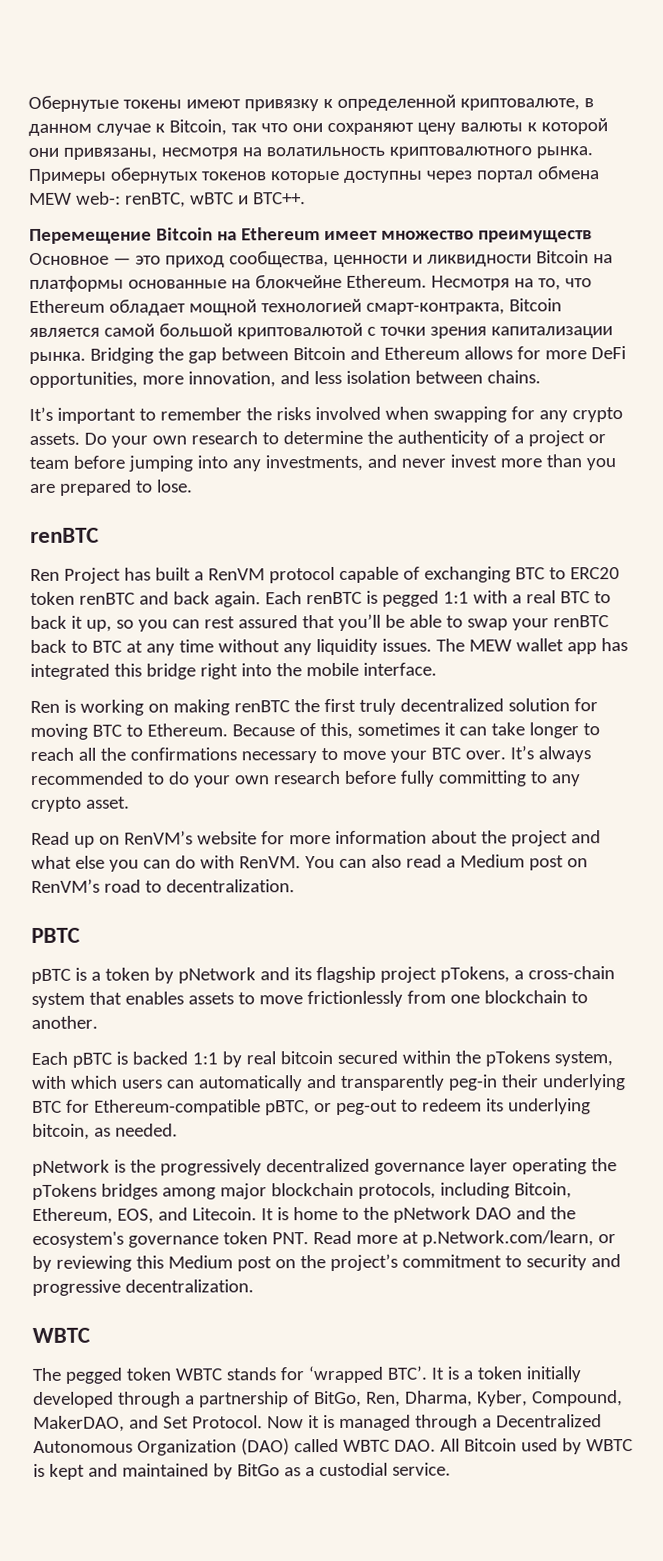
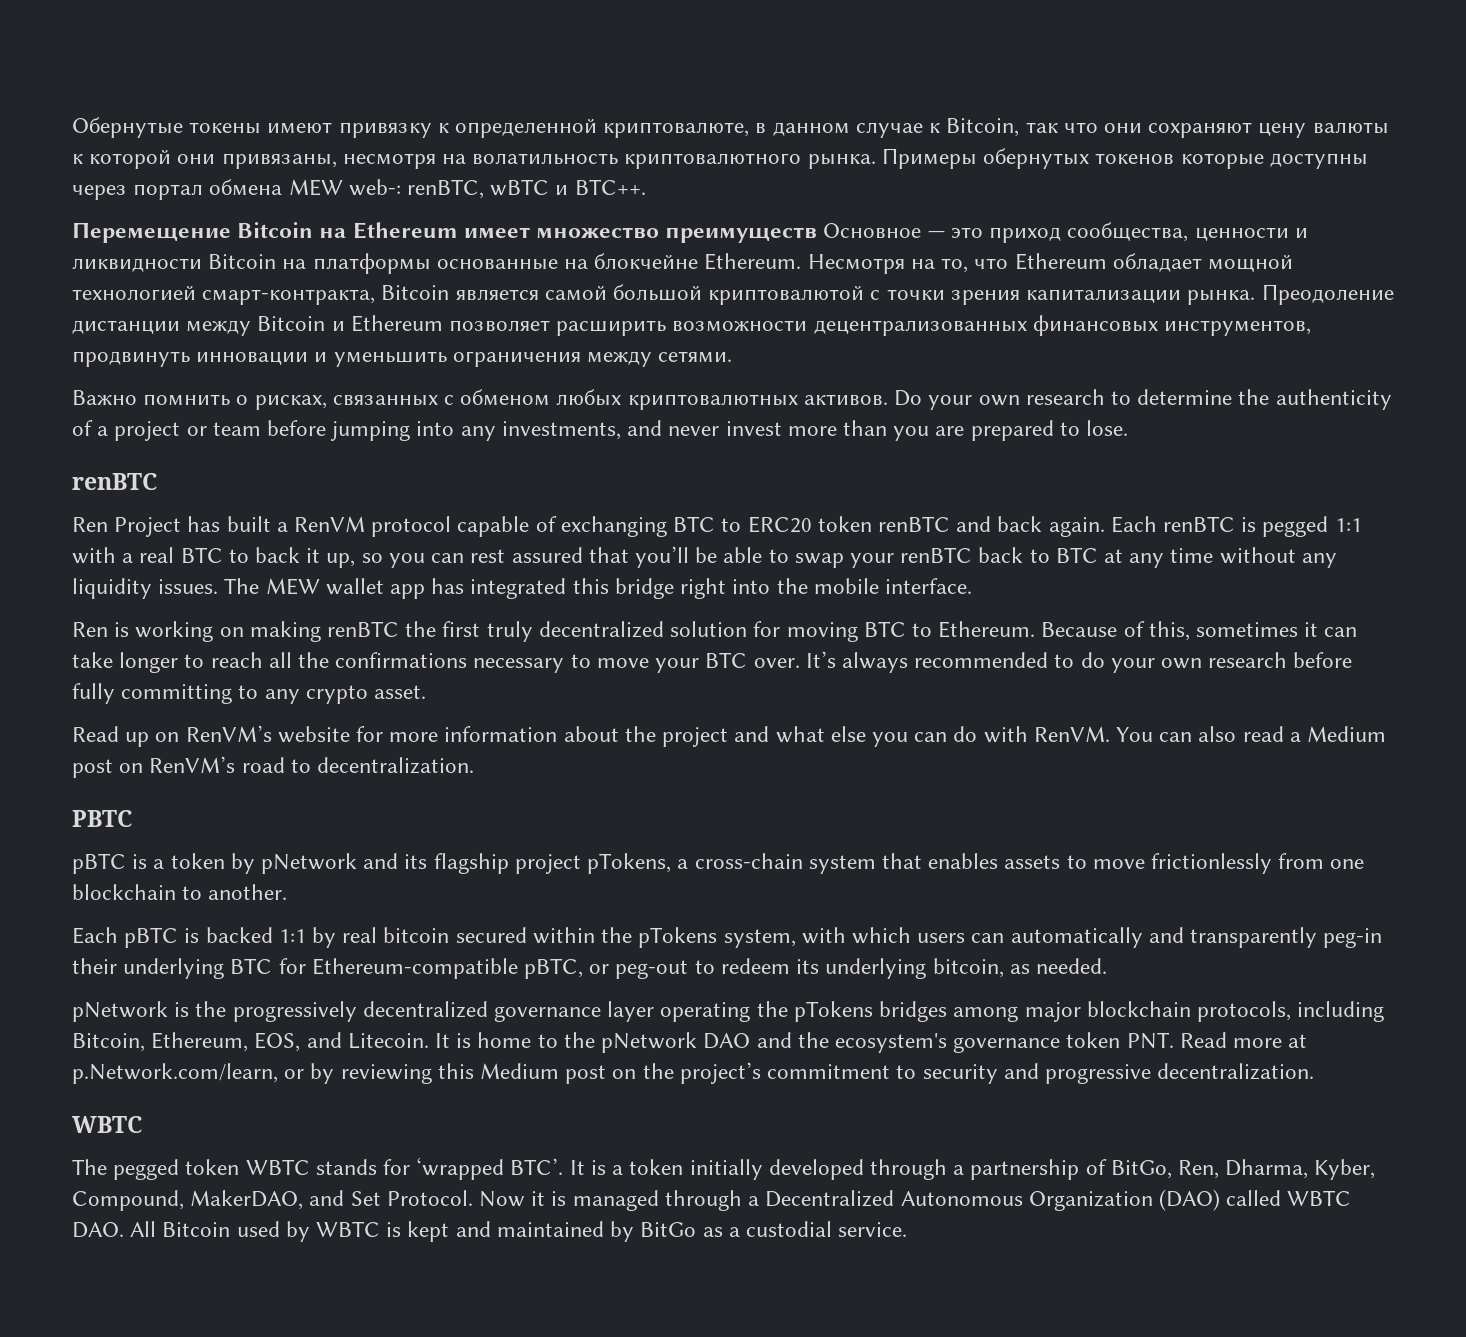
- Bridging the gap between Bitcoin and Ethereum allows for more DeFi opportunities, more innovation, and less isolation between chains.
- It’s important to remember the risks involved when swapping for any crypto assets.
+ Преодоление дистанции между Bitcoin и Ethereum позволяет расширить возможности децентрализованных финансовых инструментов, продвинуть инновации и уменьшить ограничения между сетями.
+ Важно помнить о рисках, связанных с обменом любых криптовалютных активов.

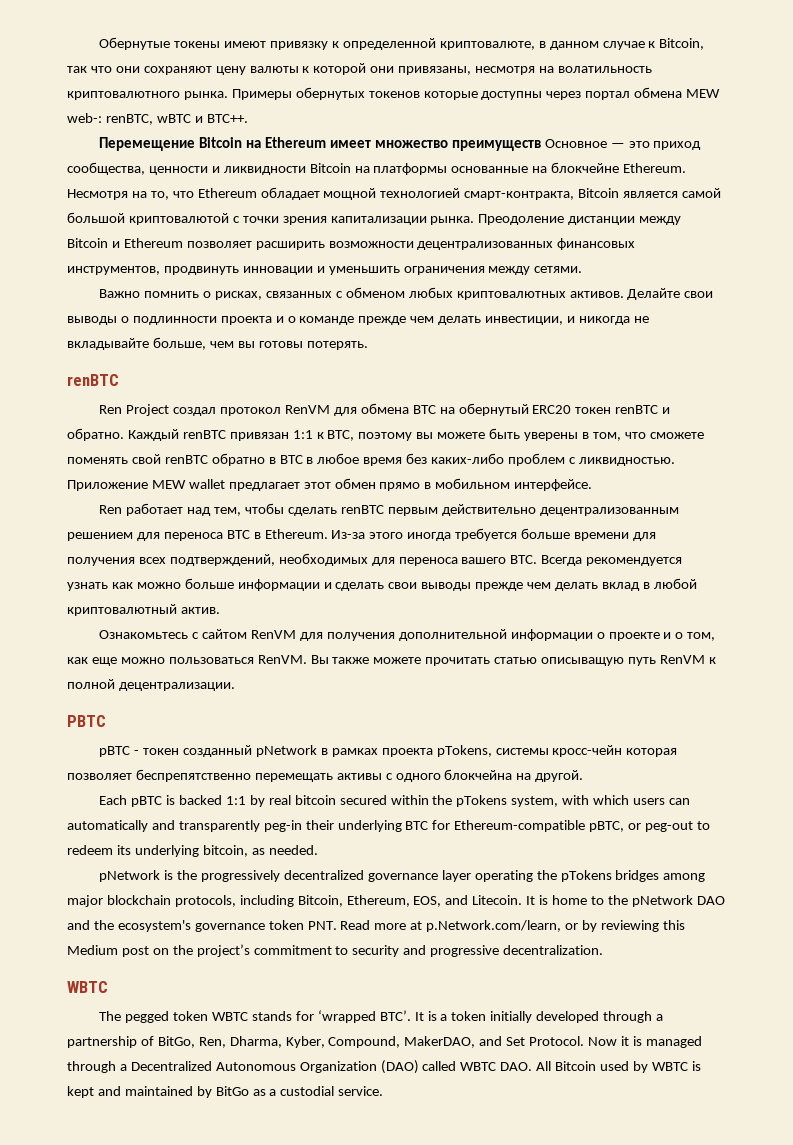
- Do your own research to determine the authenticity of a project or team before jumping into any investments, and never invest more than you are prepared to lose.
+ Делайте свои выводы о подлинности проекта и о команде прежде чем делать инвестиции, и никогда не вкладывайте больше, чем вы готовы потерять.
  renBTC
- Ren Project has built a RenVM protocol capable of exchanging BTC to ERC20 token renBTC and back again. Each renBTC is pegged 1:1 with a real BTC to back it up, so you can rest assured that you’ll be able to swap your renBTC back to BTC at any time without any liquidity issues. The MEW wallet app has integrated this bridge right into the mobile interface.
- Ren is working on making renBTC the first truly decentralized solution for moving BTC to Ethereum. Because of this, sometimes it can take longer to reach all the confirmations necessary to move your BTC over. It’s always recommended to do your own research before fully committing to any crypto asset.
- Read up on RenVM’s website for more information about the project and what else you can do with RenVM. You can also read a Medium post on RenVM’s road to decentralization.
+ Ren Project создал протокол RenVM для обмена BTC на обернутый ERC20 токен renBTC и обратно. Каждый renBTC привязан 1:1 к BTC, поэтому вы можете быть уверены в том, что сможете поменять свой renBTC обратно в BTC в любое время без каких-либо проблем с ликвидностью. Приложение MEW wallet предлагает этот обмен прямо в мобильном интерфейсе.
+ Ren работает над тем, чтобы сделать renBTC первым действительно децентрализованным решением для переноса BTC в Ethereum. Из-за этого иногда требуется больше времени для получения всех подтверждений, необходимых для переноса вашего BTC. Всегда рекомендуется узнать как можно больше информации и сделать свои выводы прежде чем делать вклад в любой криптовалютный актив.
+ Ознакомьтесь с сайтом RenVM для получения дополнительной информации о проекте и о том, как еще можно пользоваться RenVM. Вы также можете прочитать статью описыващую путь RenVM к полной децентрализации.
  PBTC
- pBTC is a token by pNetwork and its flagship project pTokens, a cross-chain system that enables assets to move frictionlessly from one blockchain to another.
+ pBTC - токен созданный pNetwork в рамках проекта pTokens, системы кросс-чейн которая позволяет беспрепятственно перемещать активы с одного блокчейна на другой.

